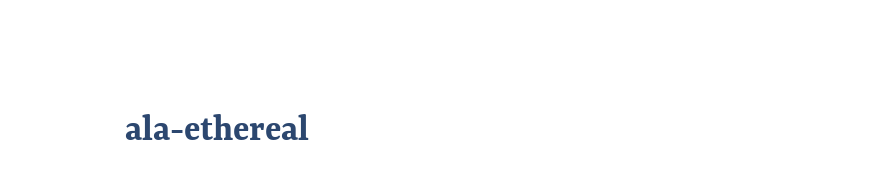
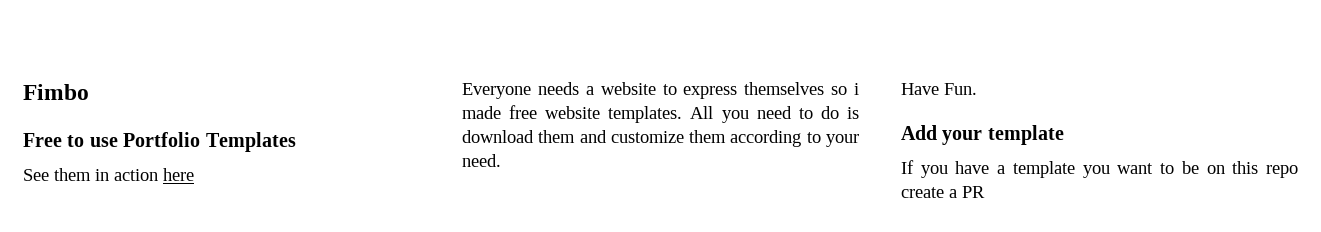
- ala-ethereal
+ Fimbo
+ Free to use Portfolio Templates
+ See them in action here
+ Everyone needs a website to express themselves so i made free website templates. All you need to do is download them and customize them according to your need.
+ Have Fun.
+ Add your template
+ If you have a template you want to be on this repo create a PR

